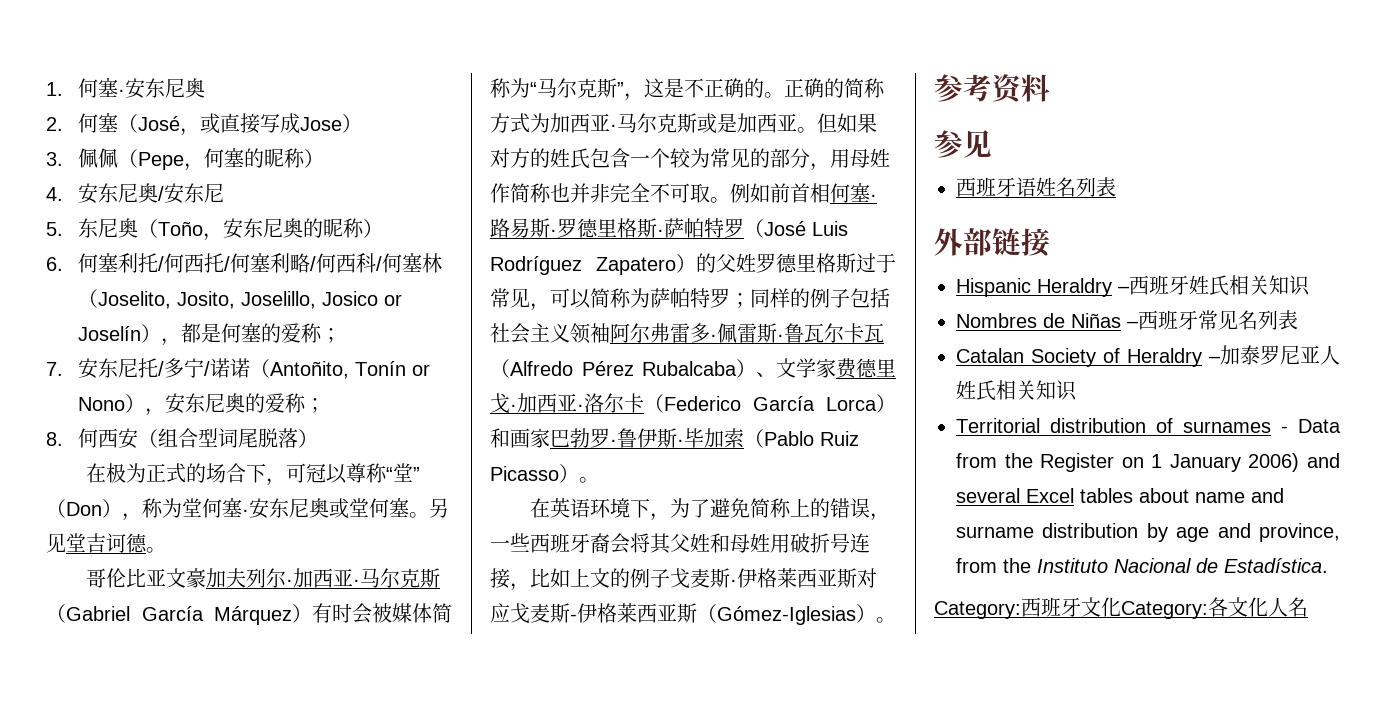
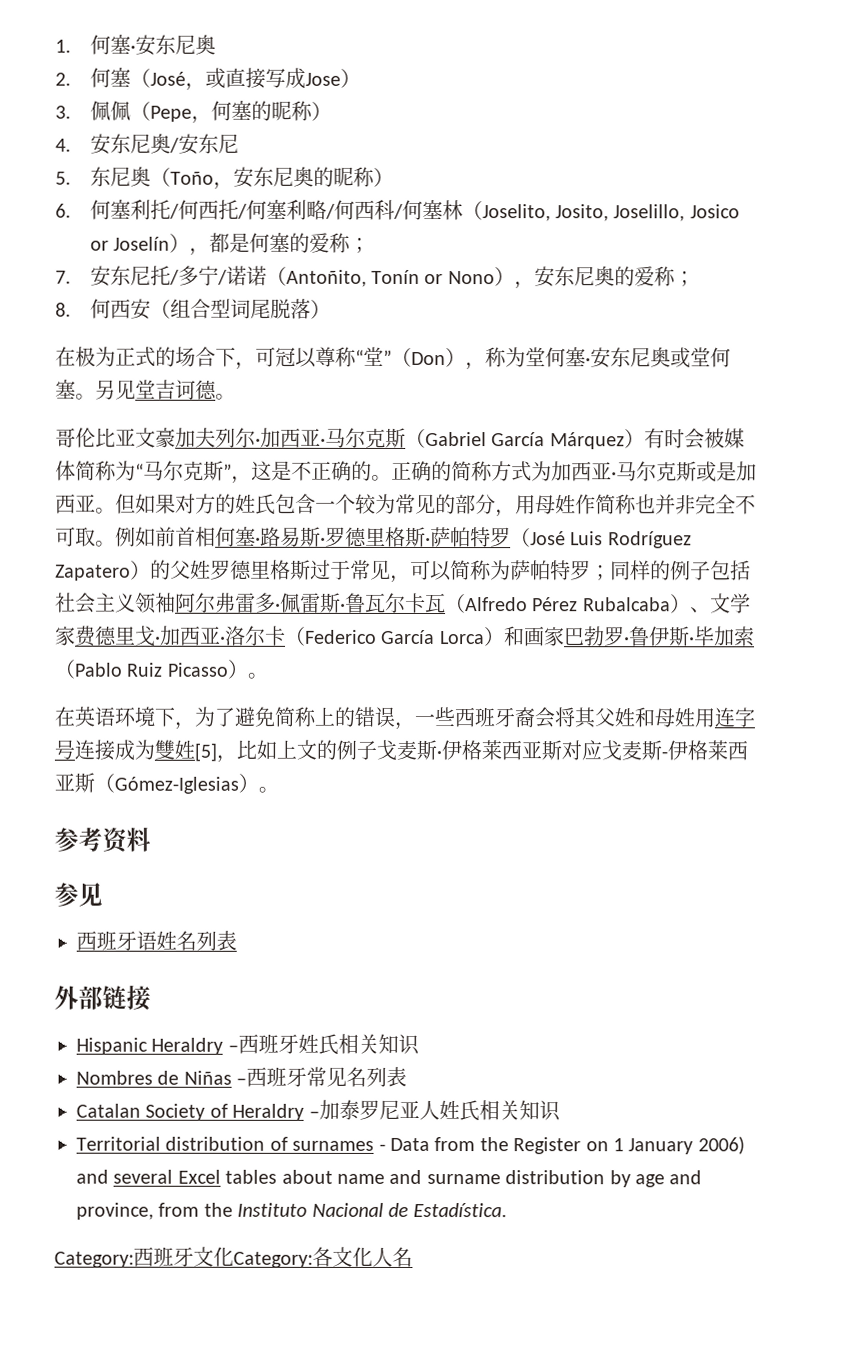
- 在英语环境下，为了避免简称上的错误，一些西班牙裔会将其父姓和母姓用破折号连接，比如上文的例子戈麦斯·伊格莱西亚斯对应戈麦斯-伊格莱西亚斯（Gómez-Iglesias）。
+ 在英语环境下，为了避免简称上的错误，一些西班牙裔会将其父姓和母姓用连字号连接成为雙姓[5]，比如上文的例子戈麦斯·伊格莱西亚斯对应戈麦斯-伊格莱西亚斯（Gómez-Iglesias）。

